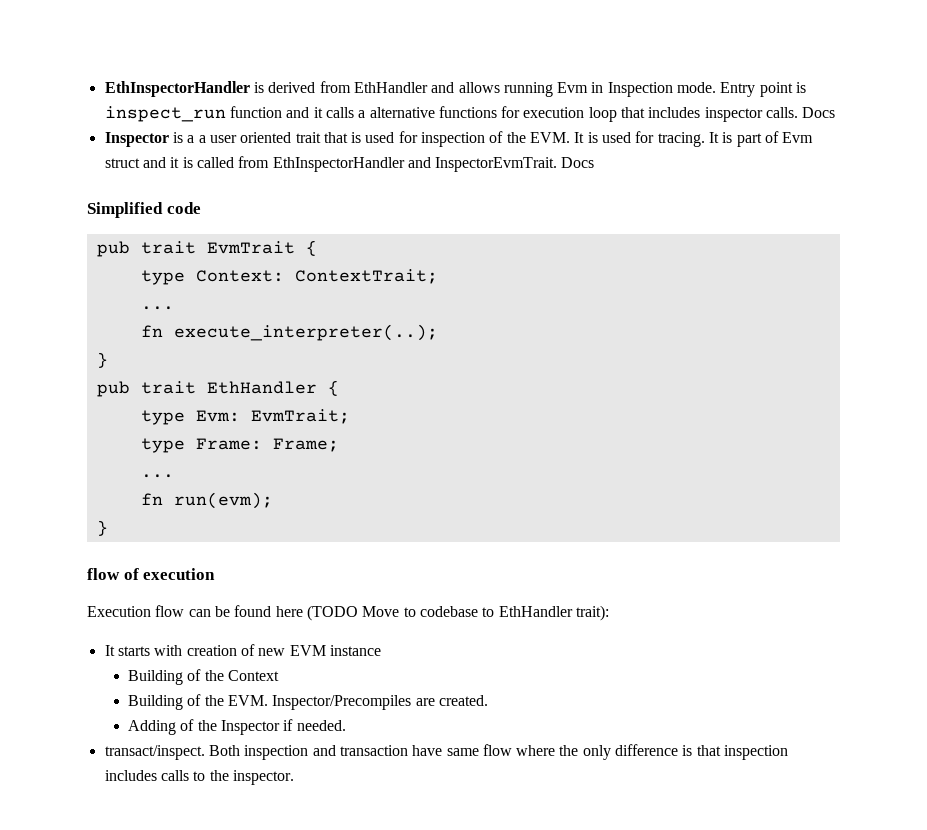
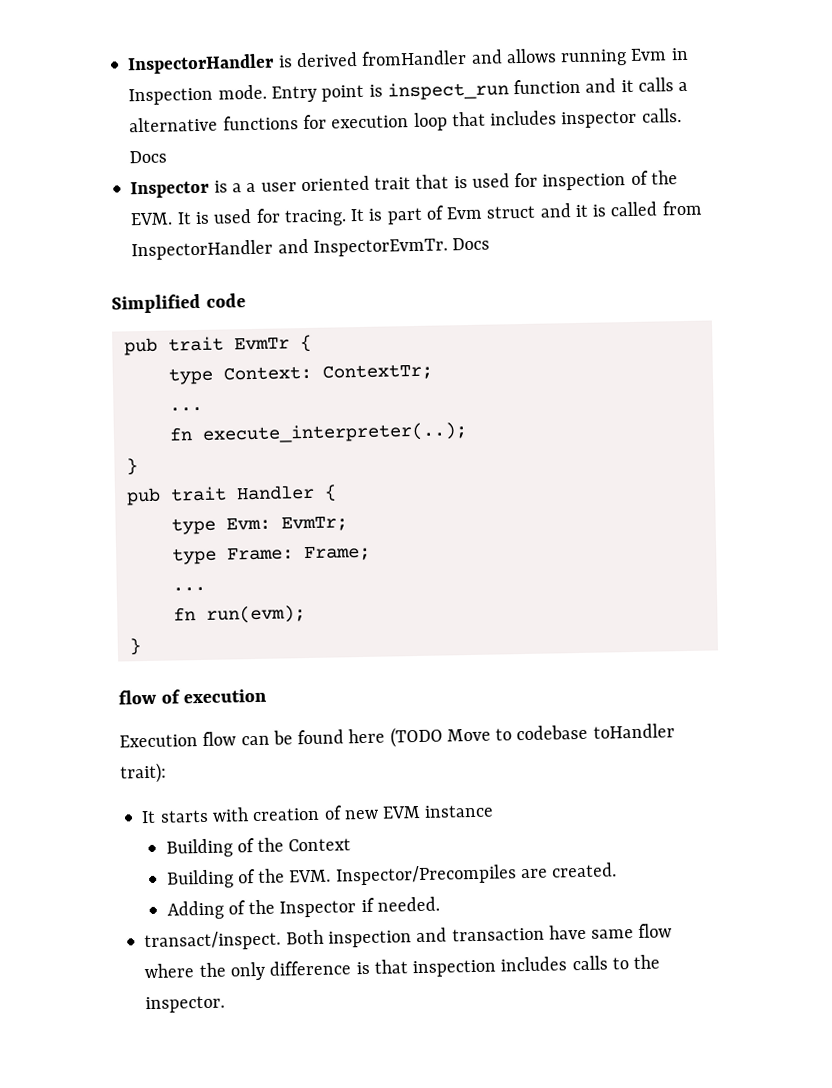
- EthInspectorHandler is derived from EthHandler and allows running Evm in Inspection mode.
+ InspectorHandler is derived fromHandler and allows running Evm in Inspection mode.
- It is part of Evm struct and it is called from EthInspectorHandler and InspectorEvmTrait.
+ It is part of Evm struct and it is called from InspectorHandler and InspectorEvmTr.
- pub trait EvmTrait {
+ pub trait EvmTr {
- type Context: ContextTrait;
+ type Context: ContextTr;
- pub trait EthHandler {
+ pub trait Handler {
- type Evm: EvmTrait;
+ type Evm: EvmTr;
- Execution flow can be found here (TODO Move to codebase to EthHandler trait):
+ Execution flow can be found here (TODO Move to codebase toHandler trait):

